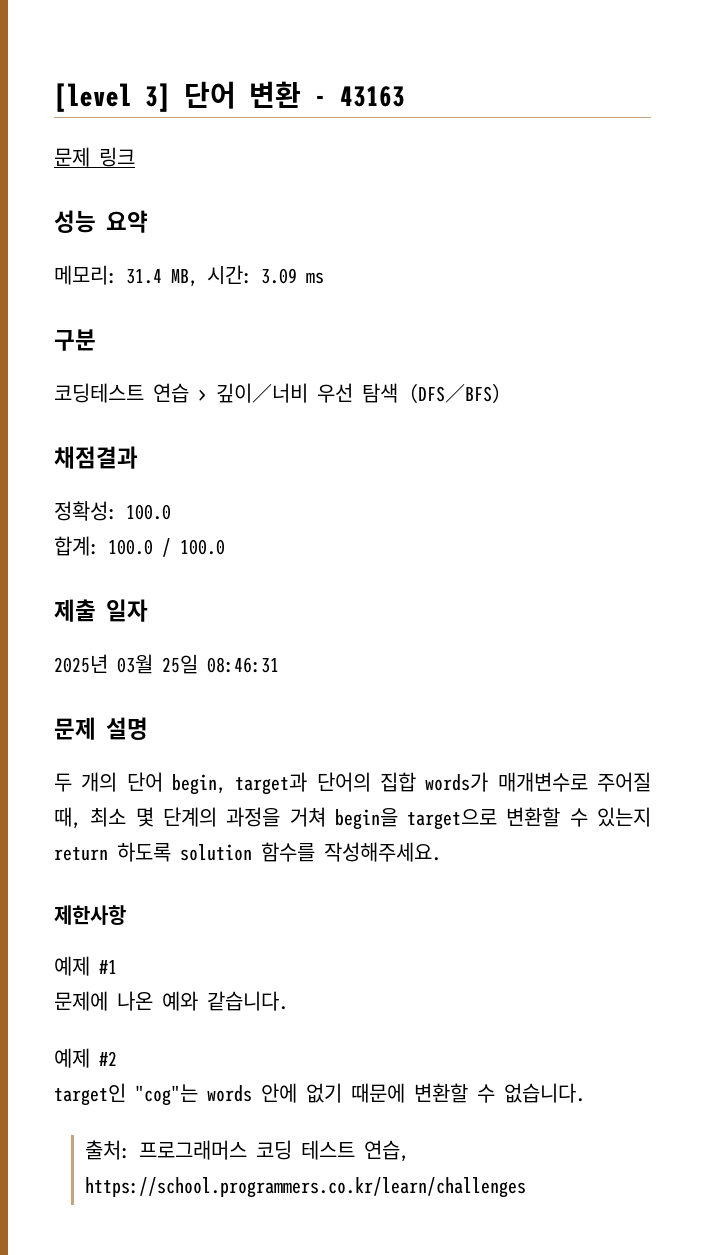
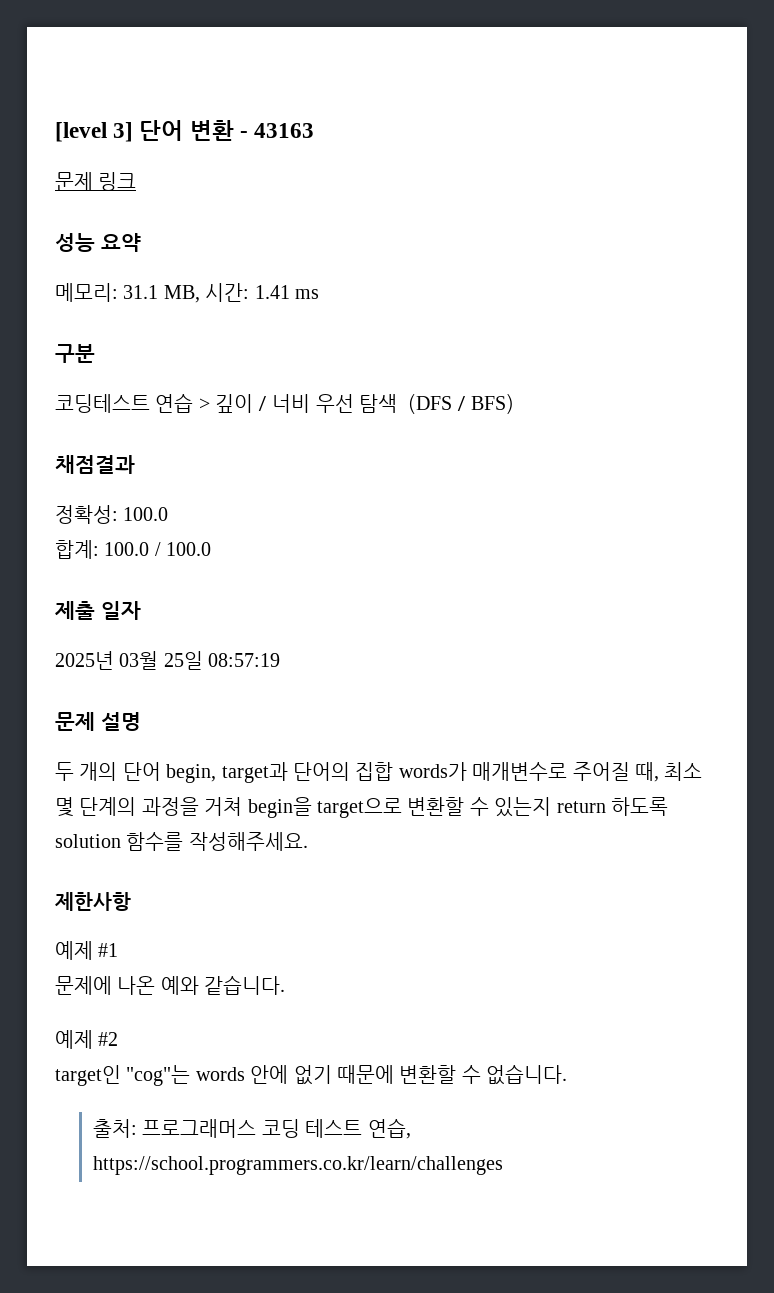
- 메모리: 31.4 MB, 시간: 3.09 ms
+ 메모리: 31.1 MB, 시간: 1.41 ms
- 2025년 03월 25일 08:46:31
+ 2025년 03월 25일 08:57:19

